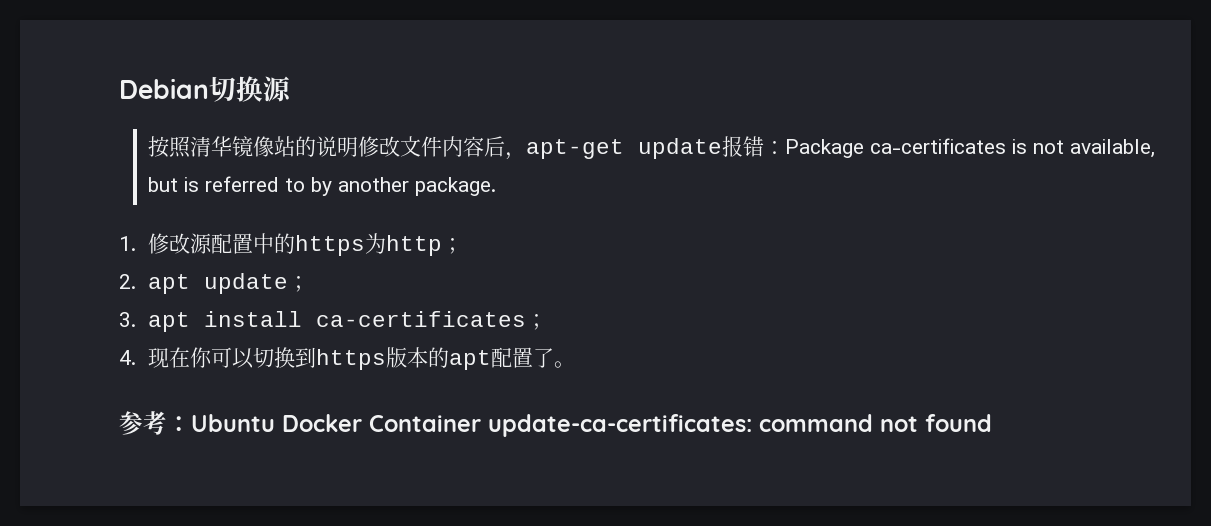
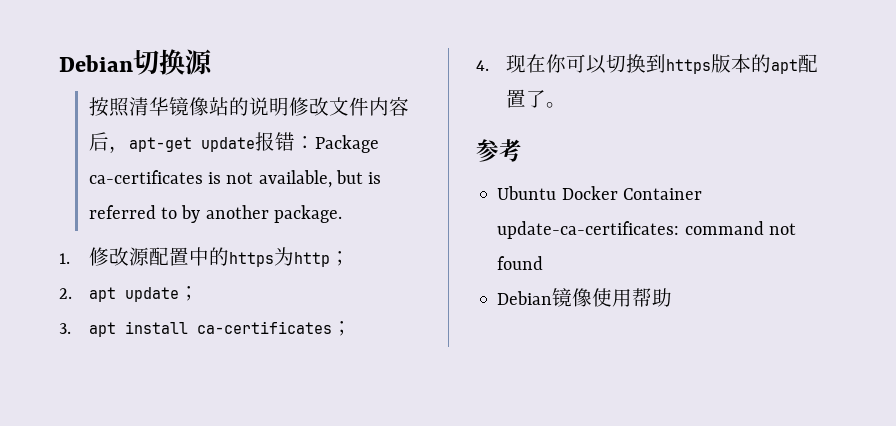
- 参考：Ubuntu Docker Container update-ca-certificates: command not found
+ 参考
+ Ubuntu Docker Container update-ca-certificates: command not found
+ Debian镜像使用帮助

